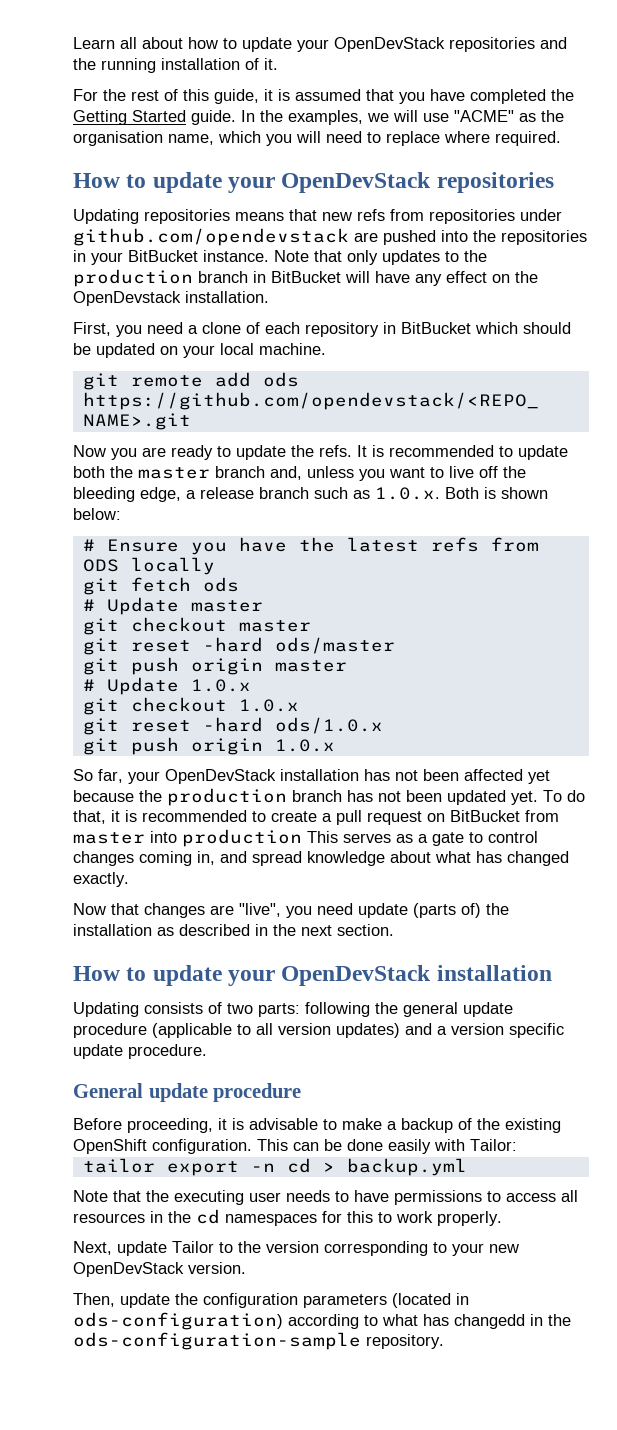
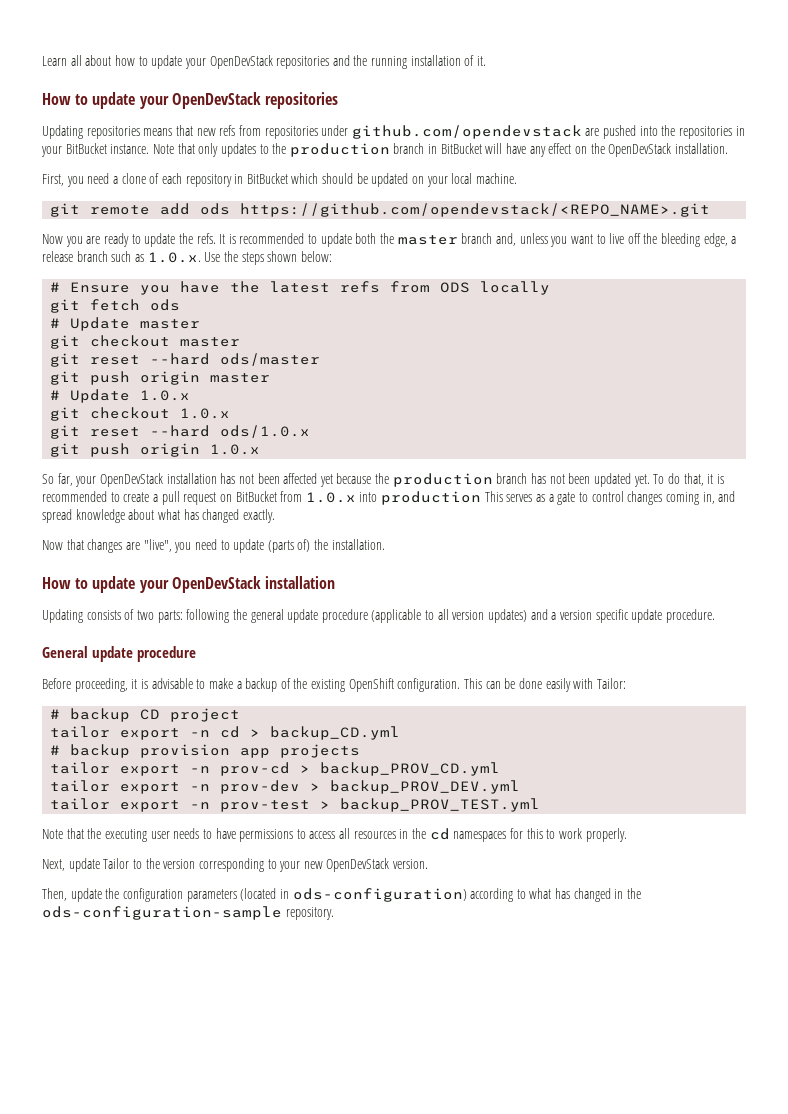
- For the rest of this guide, it is assumed that you have completed the Getting Started guide. In the examples, we will use "ACME" as the organisation name, which you will need to replace where required.
- Note that only updates to the production branch in BitBucket will have any effect on the OpenDevstack installation.
+ Note that only updates to the production branch in BitBucket will have any effect on the OpenDevStack installation.
- It is recommended to update both the master branch and, unless you want to live off the bleeding edge, a release branch such as 1.0.x. Both is shown below:
+ It is recommended to update both the master branch and, unless you want to live off the bleeding edge, a release branch such as 1.0.x. Use the steps shown below:
- git reset -hard ods/master
+ git reset --hard ods/master
- git reset -hard ods/1.0.x
+ git reset --hard ods/1.0.x
- To do that, it is recommended to create a pull request on BitBucket from master into production This serves as a gate to control changes coming in, and spread knowledge about what has changed exactly.
+ To do that, it is recommended to create a pull request on BitBucket from 1.0.x into production This serves as a gate to control changes coming in, and spread knowledge about what has changed exactly.
- Now that changes are "live", you need update (parts of) the installation as described in the next section.
+ Now that changes are "live", you need to update (parts of) the installation.
+ # backup CD project
- tailor export -n cd > backup.yml
+ tailor export -n cd > backup_CD.yml
+ # backup provision app projects
+ tailor export -n prov-cd > backup_PROV_CD.yml
+ tailor export -n prov-dev > backup_PROV_DEV.yml
+ tailor export -n prov-test > backup_PROV_TEST.yml
- Then, update the configuration parameters (located in ods-configuration) according to what has changedd in the ods-configuration-sample repository.
+ Then, update the configuration parameters (located in ods-configuration) according to what has changed in the ods-configuration-sample repository.

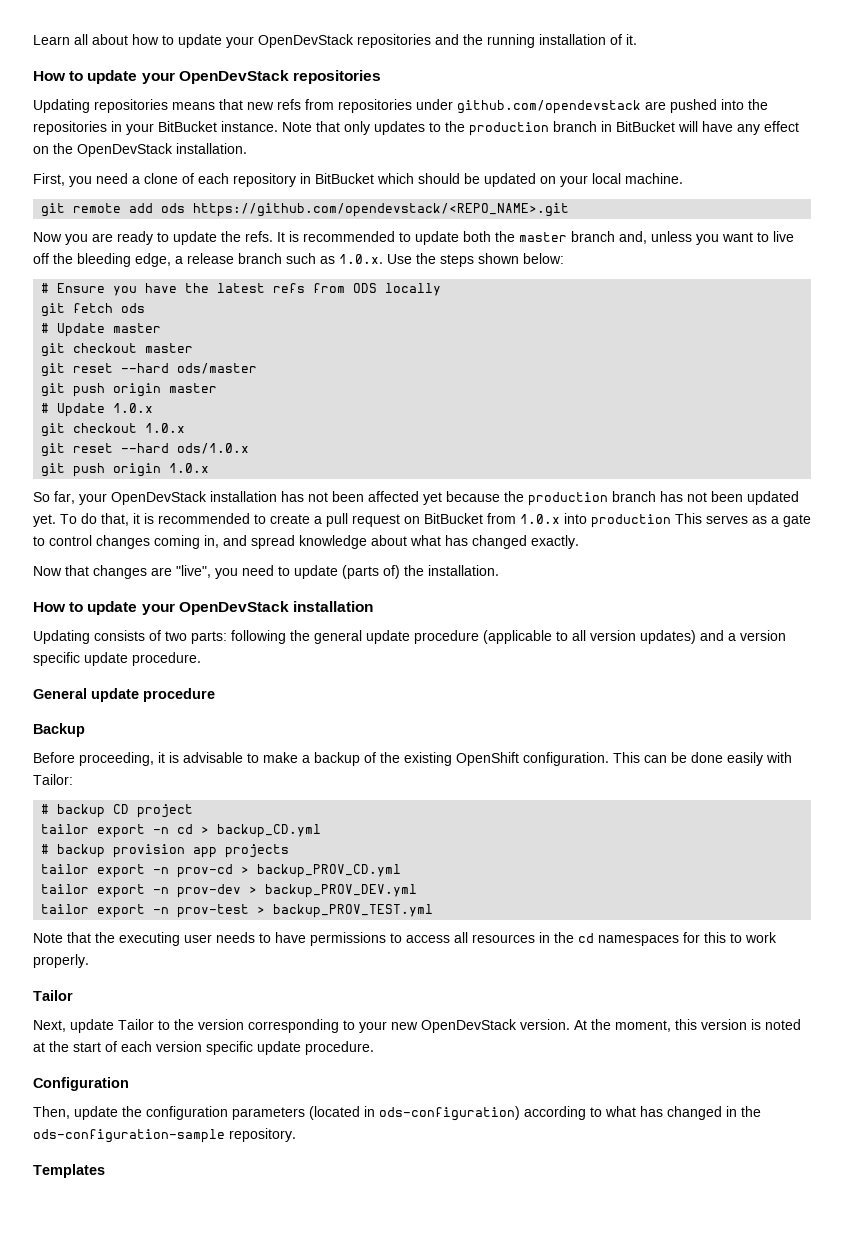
+ Backup
  Note that the executing user needs to have permissions to access all resources in the cd namespaces for this to work properly.
+ Tailor
+ At the moment, this version is noted at the start of each version specific update procedure.
+ Configuration
+ Templates

